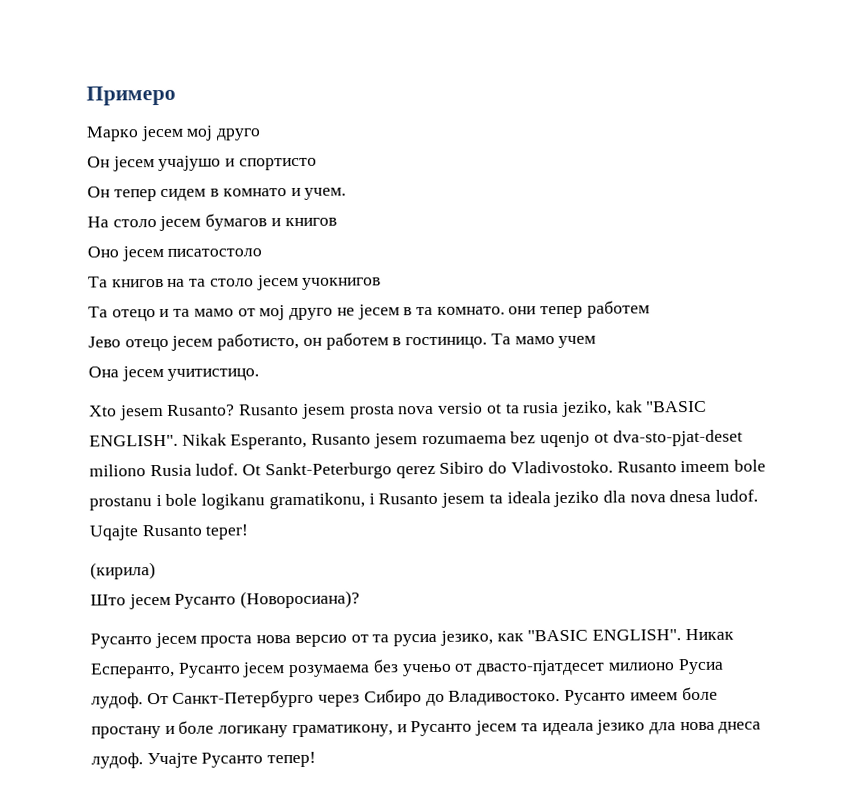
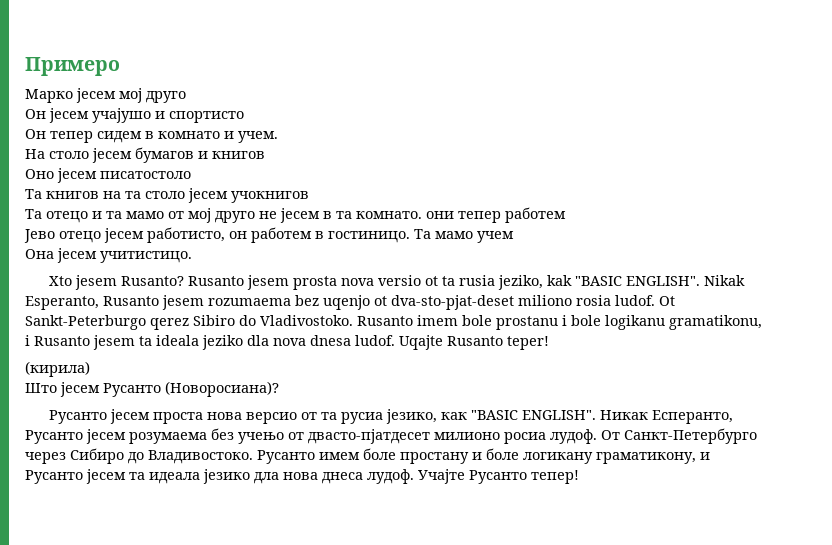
- Nikak Esperanto, Rusanto jesem rozumaema bez uqenjo ot dva-sto-pjat-deset miliono Rusia ludof.
+ Nikak Esperanto, Rusanto jesem rozumaema bez uqenjo ot dva-sto-pjat-deset miliono rosia ludof.
- Rusanto imeem bole prostanu i bole logikanu gramatikonu, i Rusanto jesem ta ideala jeziko dla nova dnesa ludof.
+ Rusanto imem bole prostanu i bole logikanu gramatikonu, i Rusanto jesem ta ideala jeziko dla nova dnesa ludof.
- Никак Есперанто, Русанто јесем розумаема без учењо от двасто-пјатдесет милионо Русиа лудоф.
+ Никак Есперанто, Русанто јесем розумаема без учењо от двасто-пјатдесет милионо росиа лудоф.
- Русанто имеем боле простану и боле логикану граматикону, и Русанто јесем та идеала језико дла нова днеса лудоф.
+ Русанто имем боле простану и боле логикану граматикону, и Русанто јесем та идеала језико дла нова днеса лудоф.

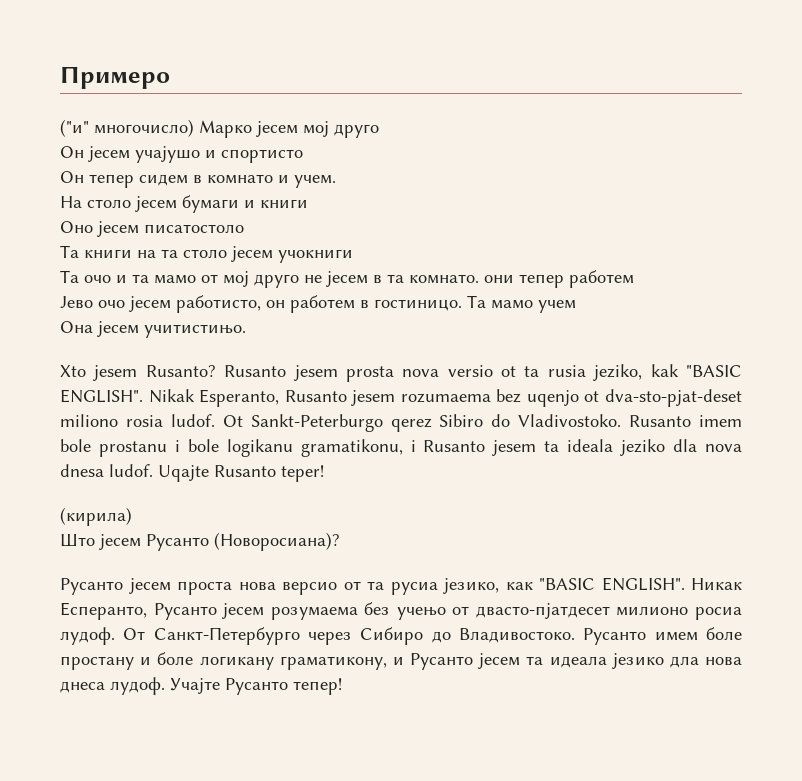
- Марко јесем мој друго
+ ("и" многочисло) Марко јесем мој друго
- На столо јесем бумагов и книгов
+ На столо јесем бумаги и книги
- Та книгов на та столо јесем учокнигов
- Та отецо и та мамо от мој друго не јесем в та комнато. они тепер работем
+ Та книги на та столо јесем учокниги
+ Та очо и та мамо от мој друго не јесем в та комнато. они тепер работем
- Јево отецо јесем работисто, он работем в гостиницо.
+ Јево очо јесем работисто, он работем в гостиницо.
- Она јесем учитистицо.
+ Она јесем учитистињо.

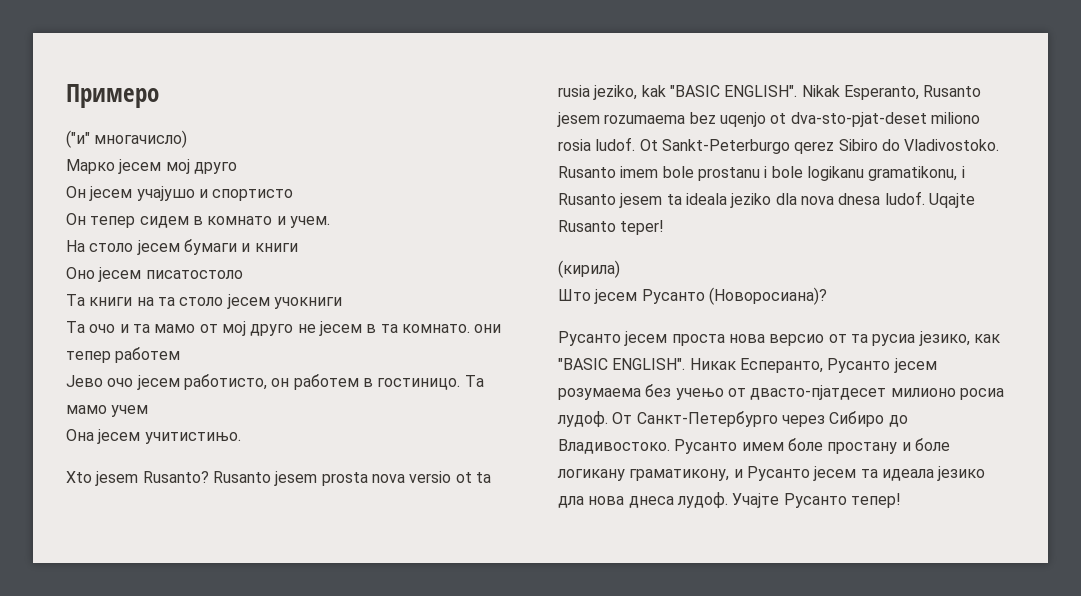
- ("и" многочисло) Марко јесем мој друго
+ ("и" многачисло)
+ Марко јесем мој друго

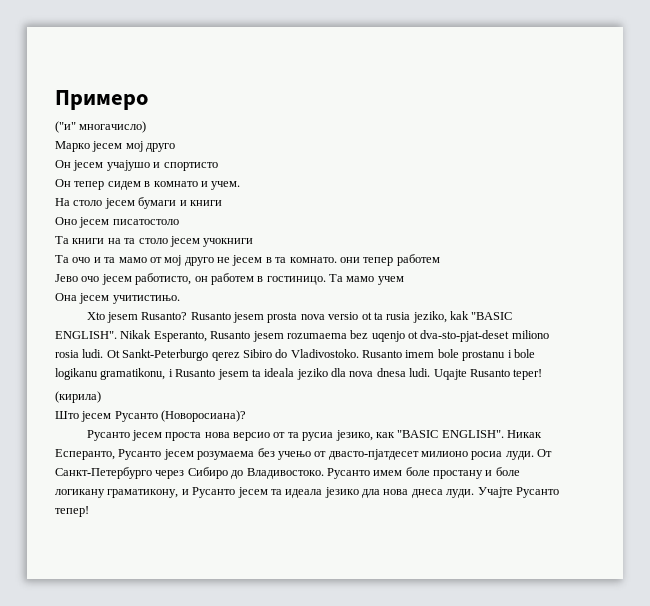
- Nikak Esperanto, Rusanto jesem rozumaema bez uqenjo ot dva-sto-pjat-deset miliono rosia ludof.
+ Nikak Esperanto, Rusanto jesem rozumaema bez uqenjo ot dva-sto-pjat-deset miliono rosia ludi.
- Rusanto imem bole prostanu i bole logikanu gramatikonu, i Rusanto jesem ta ideala jeziko dla nova dnesa ludof.
+ Rusanto imem bole prostanu i bole logikanu gramatikonu, i Rusanto jesem ta ideala jeziko dla nova dnesa ludi.
- Никак Есперанто, Русанто јесем розумаема без учењо от двасто-пјатдесет милионо росиа лудоф.
+ Никак Есперанто, Русанто јесем розумаема без учењо от двасто-пјатдесет милионо росиа луди.
- Русанто имем боле простану и боле логикану граматикону, и Русанто јесем та идеала језико дла нова днеса лудоф.
+ Русанто имем боле простану и боле логикану граматикону, и Русанто јесем та идеала језико дла нова днеса луди.

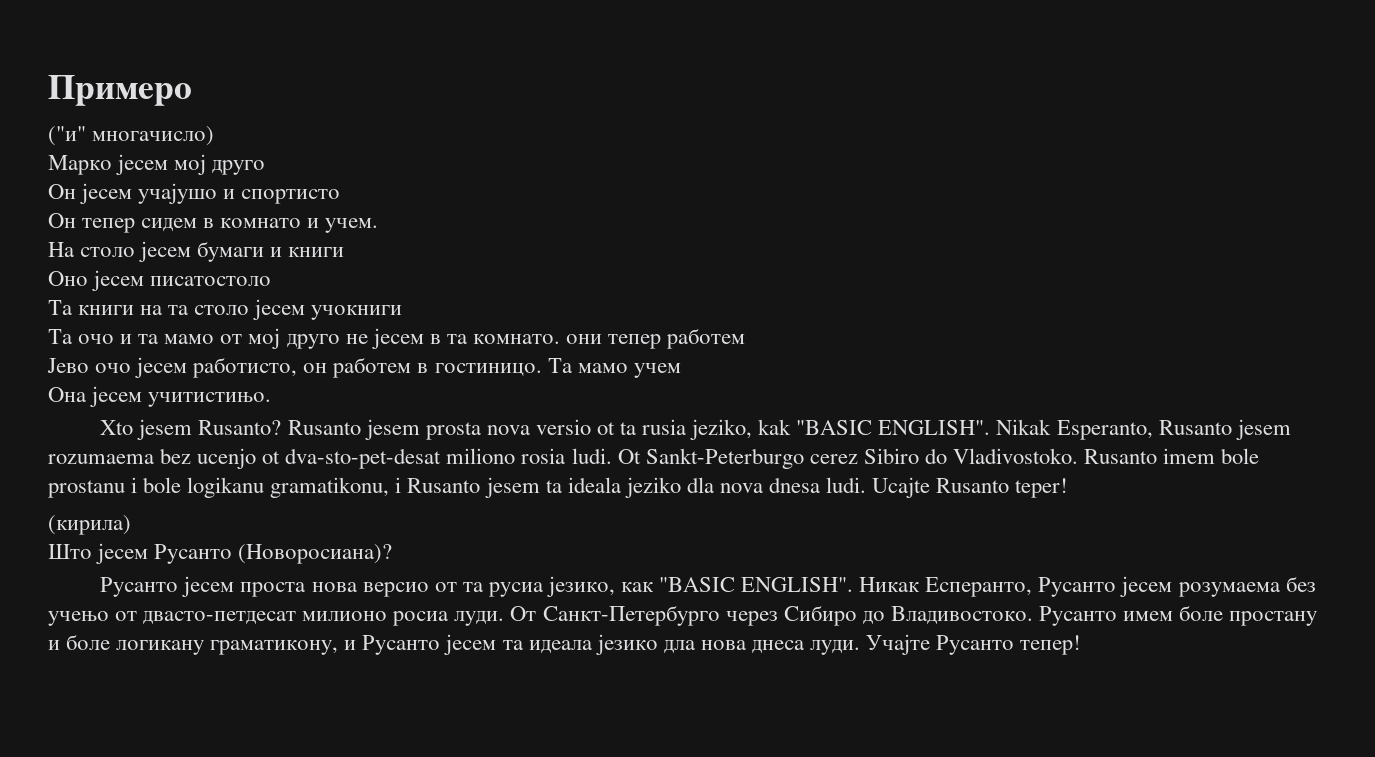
- Nikak Esperanto, Rusanto jesem rozumaema bez uqenjo ot dva-sto-pjat-deset miliono rosia ludi.
+ Nikak Esperanto, Rusanto jesem rozumaema bez ucenjo ot dva-sto-pet-desat miliono rosia ludi.
- Ot Sankt-Peterburgo qerez Sibiro do Vladivostoko.
+ Ot Sankt-Peterburgo cerez Sibiro do Vladivostoko.
- Uqajte Rusanto teper!
+ Ucajte Rusanto teper!
- Никак Есперанто, Русанто јесем розумаема без учењо от двасто-пјатдесет милионо росиа луди.
+ Никак Есперанто, Русанто јесем розумаема без учењо от двасто-петдесат милионо росиа луди.

